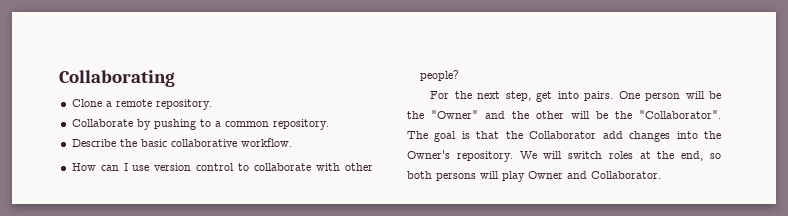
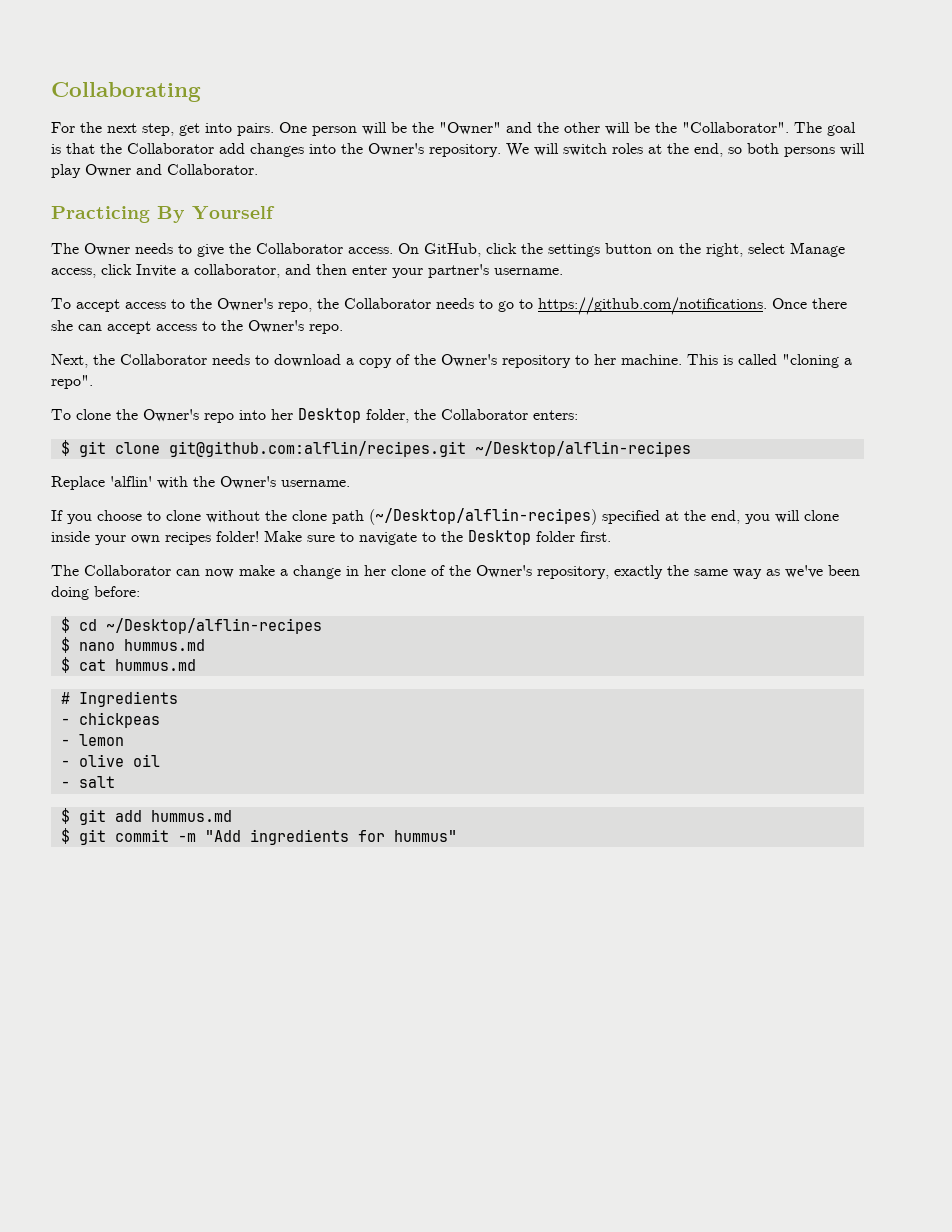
- Clone a remote repository.
- Collaborate by pushing to a common repository.
- Describe the basic collaborative workflow.
- How can I use version control to collaborate with other people?
+ Practicing By Yourself
+ The Owner needs to give the Collaborator access. On GitHub, click the settings button on the right, select Manage access, click Invite a collaborator, and then enter your partner's username.
+ To accept access to the Owner's repo, the Collaborator needs to go to https://github.com/notifications. Once there she can accept access to the Owner's repo.
+ Next, the Collaborator needs to download a copy of the Owner's repository to her machine. This is called "cloning a repo".
+ To clone the Owner's repo into her Desktop folder, the Collaborator enters:
+ $ git clone git@github.com:alflin/recipes.git ~/Desktop/alflin-recipes
+ Replace 'alflin' with the Owner's username.
+ If you choose to clone without the clone path (~/Desktop/alflin-recipes) specified at the end, you will clone inside your own recipes folder! Make sure to navigate to the Desktop folder first.
+ The Collaborator can now make a change in her clone of the Owner's repository, exactly the same way as we've been doing before:
+ $ cd ~/Desktop/alflin-recipes
+ $ nano hummus.md
+ $ cat hummus.md
+ # Ingredients
+ - chickpeas
+ - lemon
+ - olive oil
+ - salt
+ $ git add hummus.md
+ $ git commit -m "Add ingredients for hummus"

